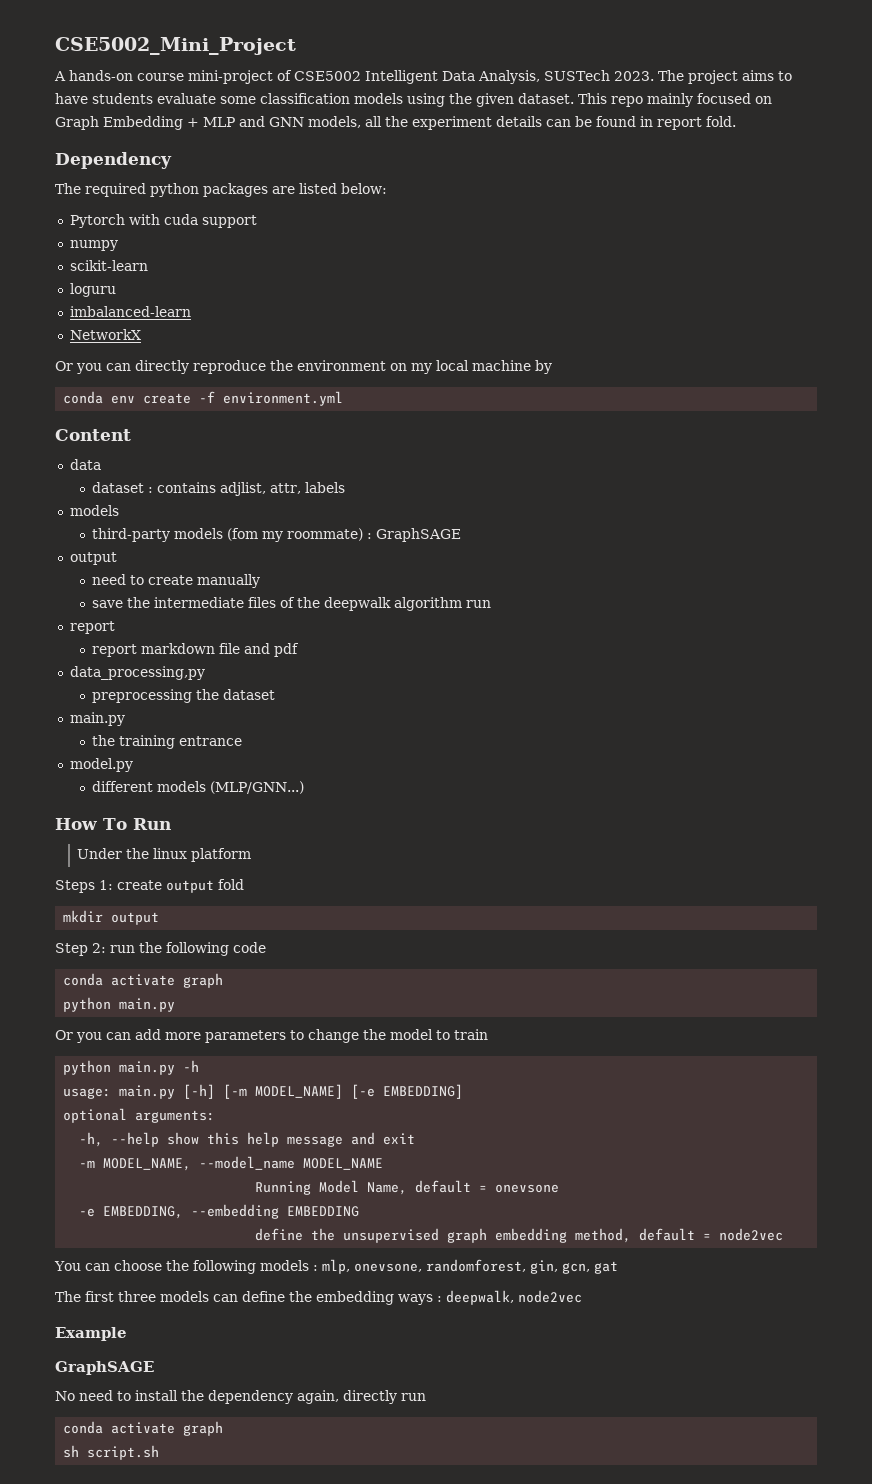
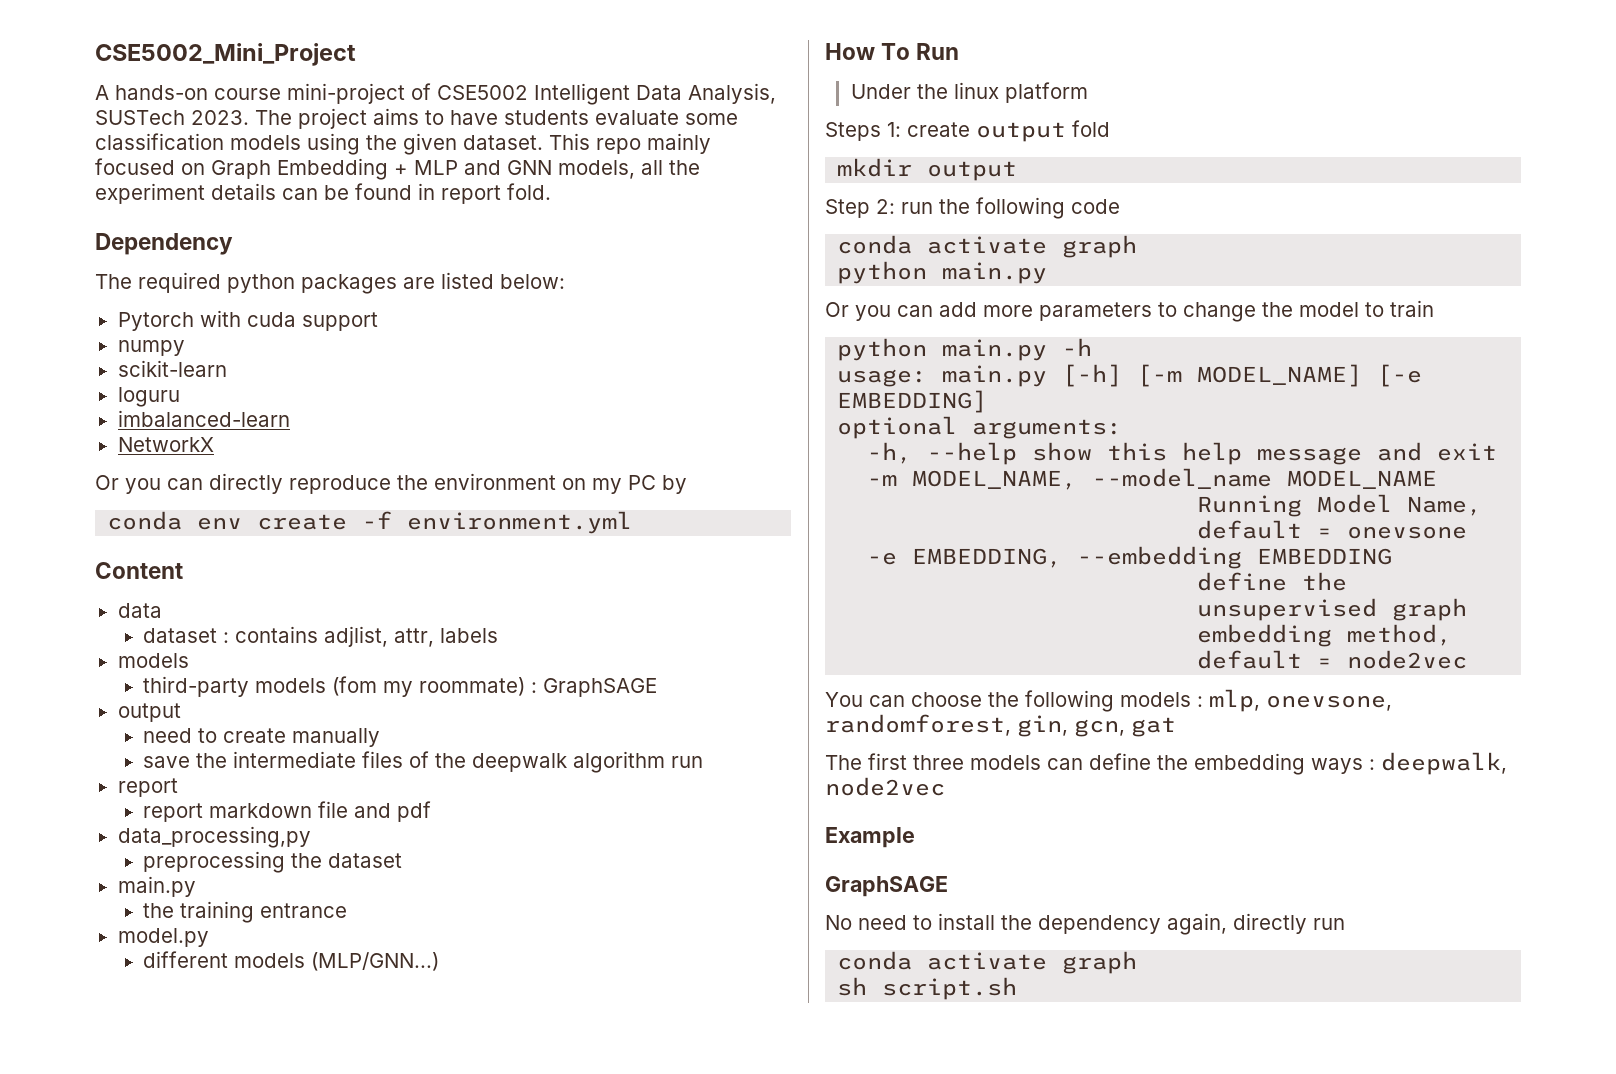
- Or you can directly reproduce the environment on my local machine by
+ Or you can directly reproduce the environment on my PC by

